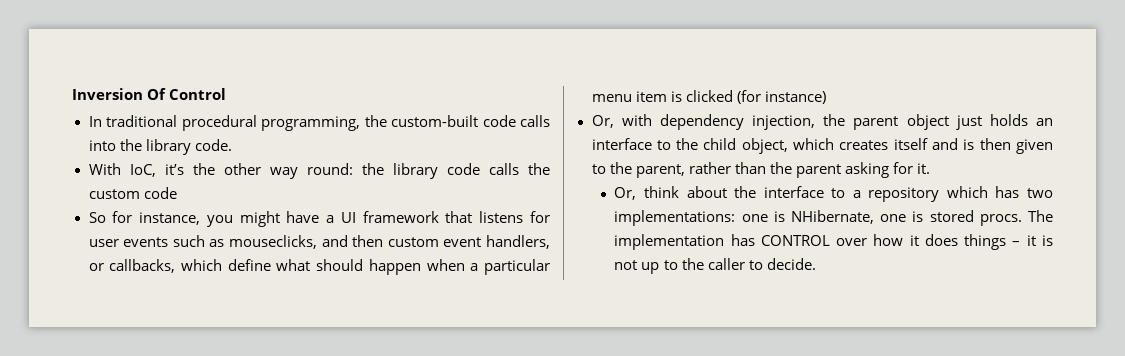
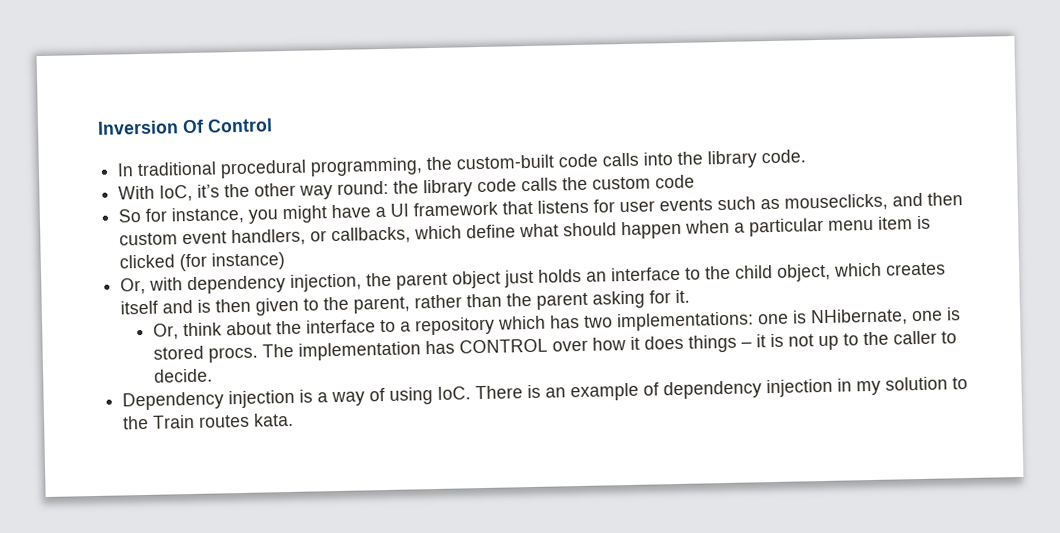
+ Dependency injection is a way of using IoC. There is an example of dependency injection in my solution to the Train routes kata.

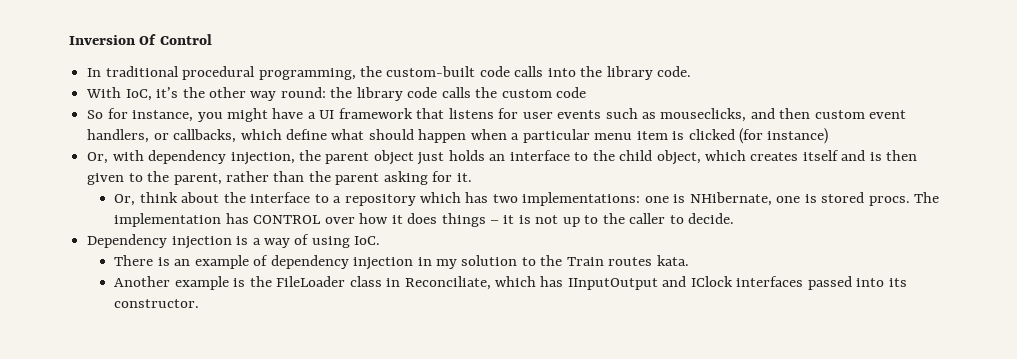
- Dependency injection is a way of using IoC. There is an example of dependency injection in my solution to the Train routes kata.
+ Dependency injection is a way of using IoC.
+ There is an example of dependency injection in my solution to the Train routes kata.
+ Another example is the FileLoader class in Reconciliate, which has IInputOutput and IClock interfaces passed into its constructor.

